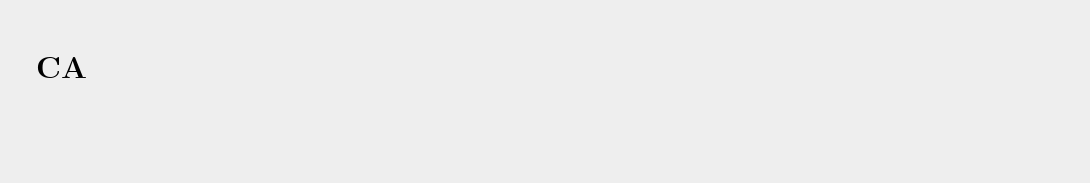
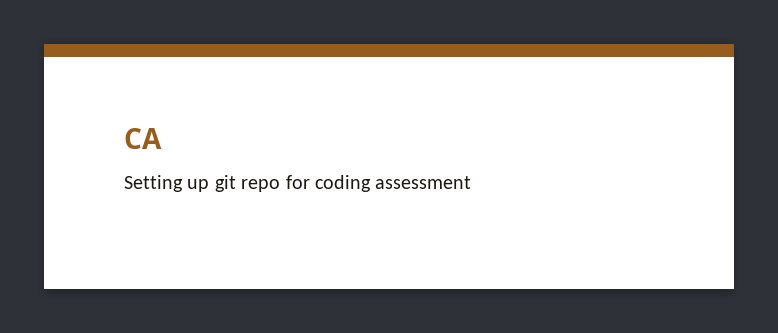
+ Setting up git repo for coding assessment

